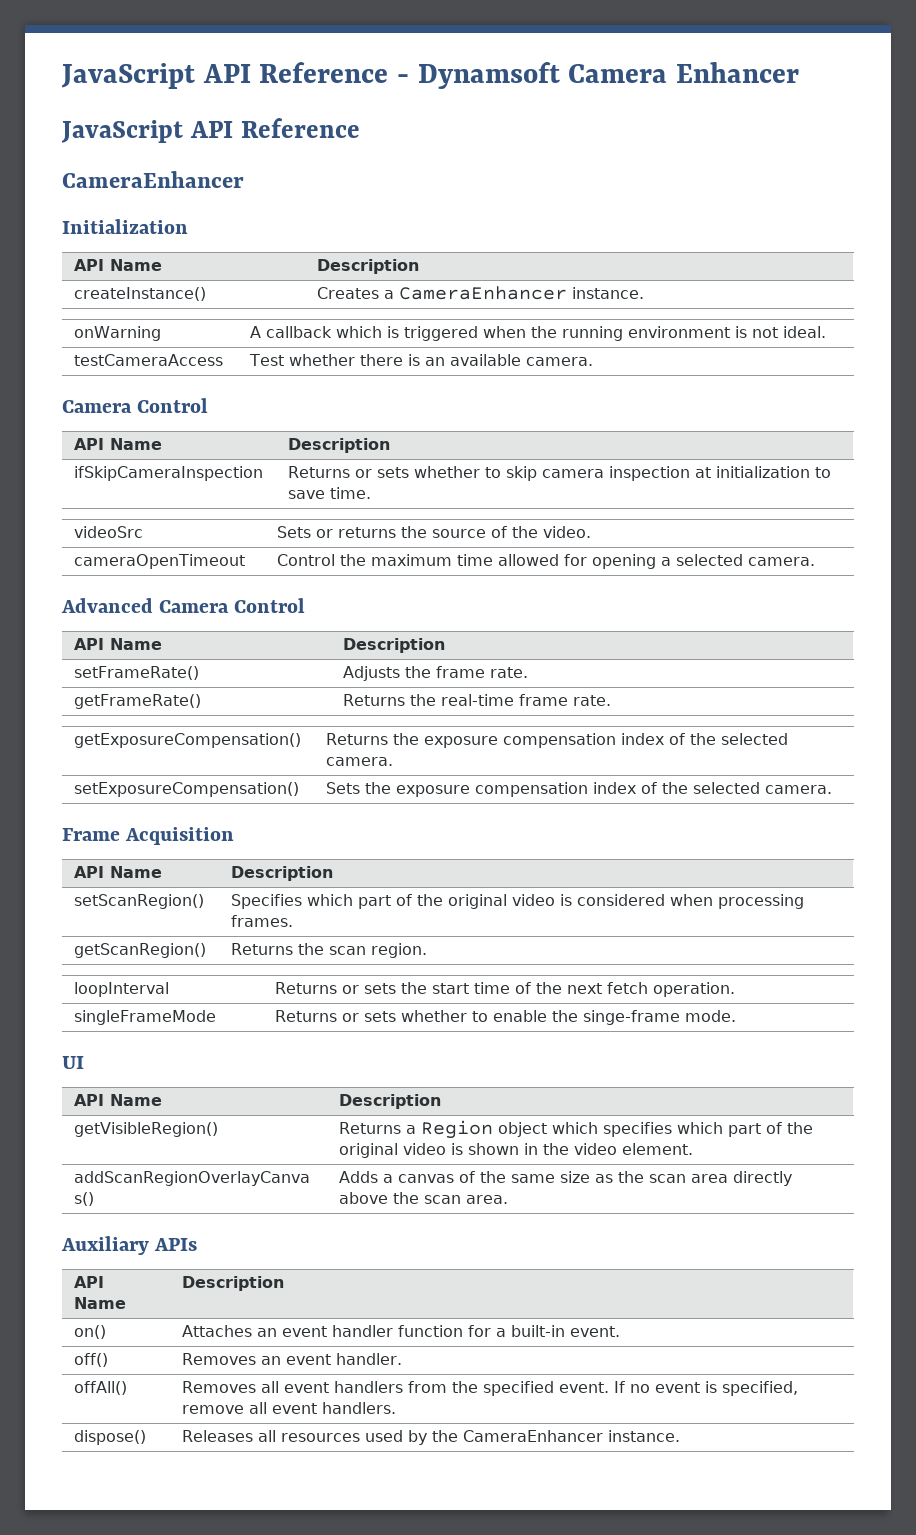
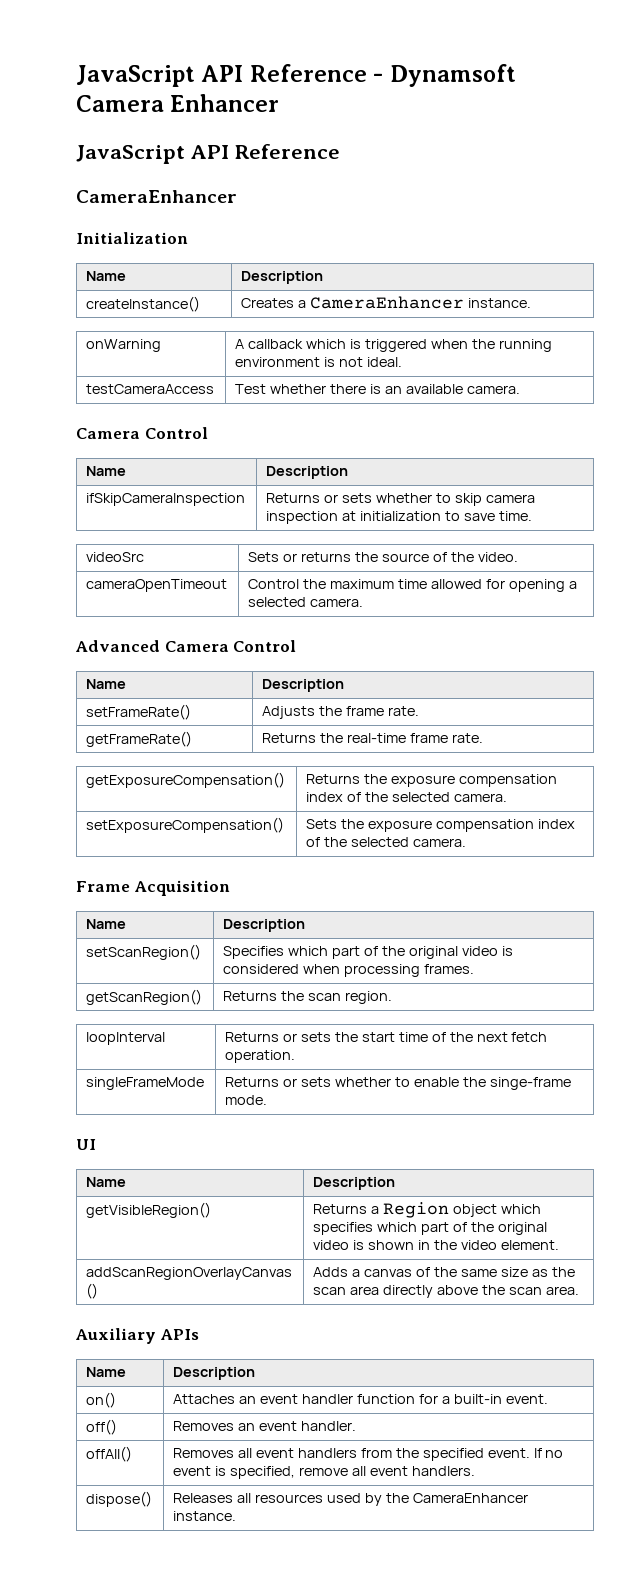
  Initialization
- API Name | Description
+ Name | Description
  testCameraAccess | Test whether there is an available camera.
  Camera Control
- API Name | Description
+ Name | Description
  Advanced Camera Control
- API Name | Description
+ Name | Description
  Frame Acquisition
- API Name | Description
+ Name | Description
  UI
- API Name | Description
+ Name | Description
  Auxiliary APIs
- API Name | Description
+ Name | Description

